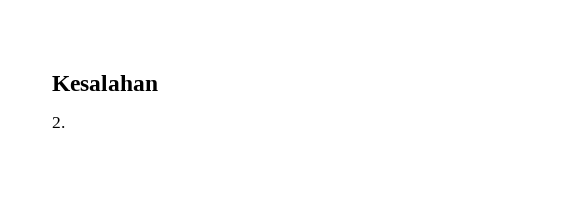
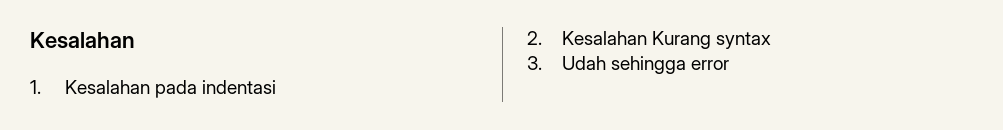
- 2.
+ 1. Kesalahan pada indentasi
+ 2. Kesalahan Kurang syntax
+ 3. Udah sehingga error

